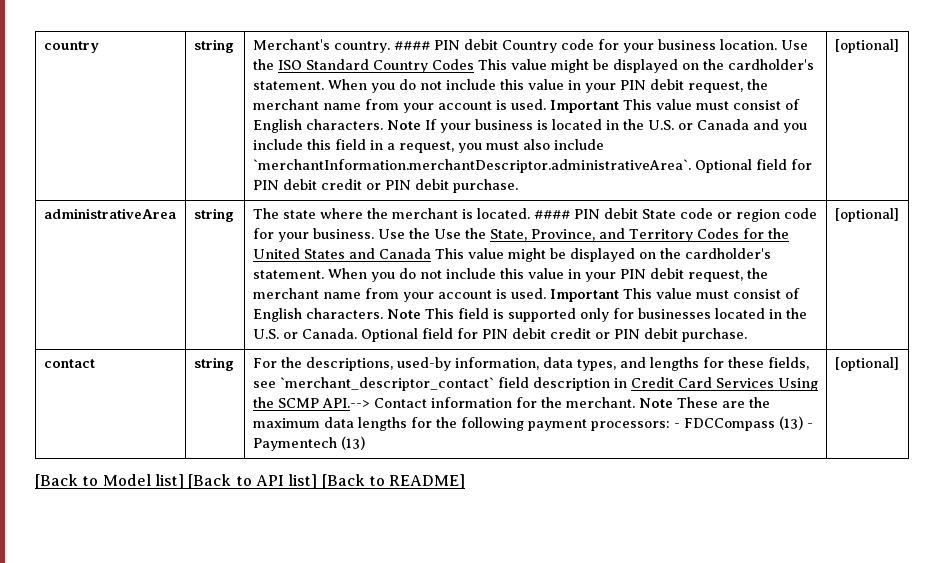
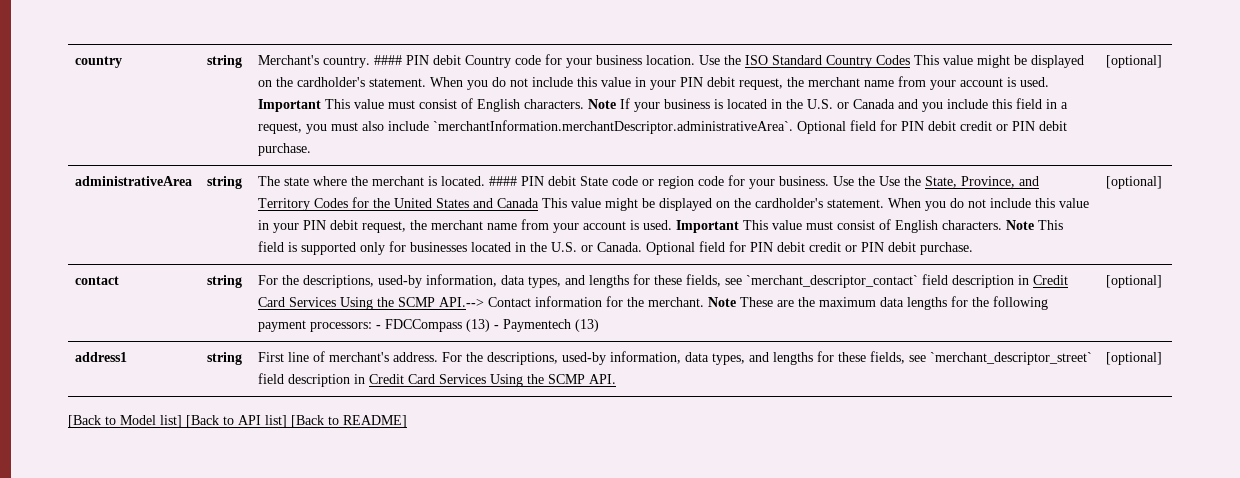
+ address1 | string | First line of merchant's address. For the descriptions, used-by information, data types, and lengths for these fields, see `merchant_descriptor_street` field description in Credit Card Services Using the SCMP API. | [optional]

